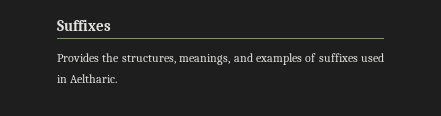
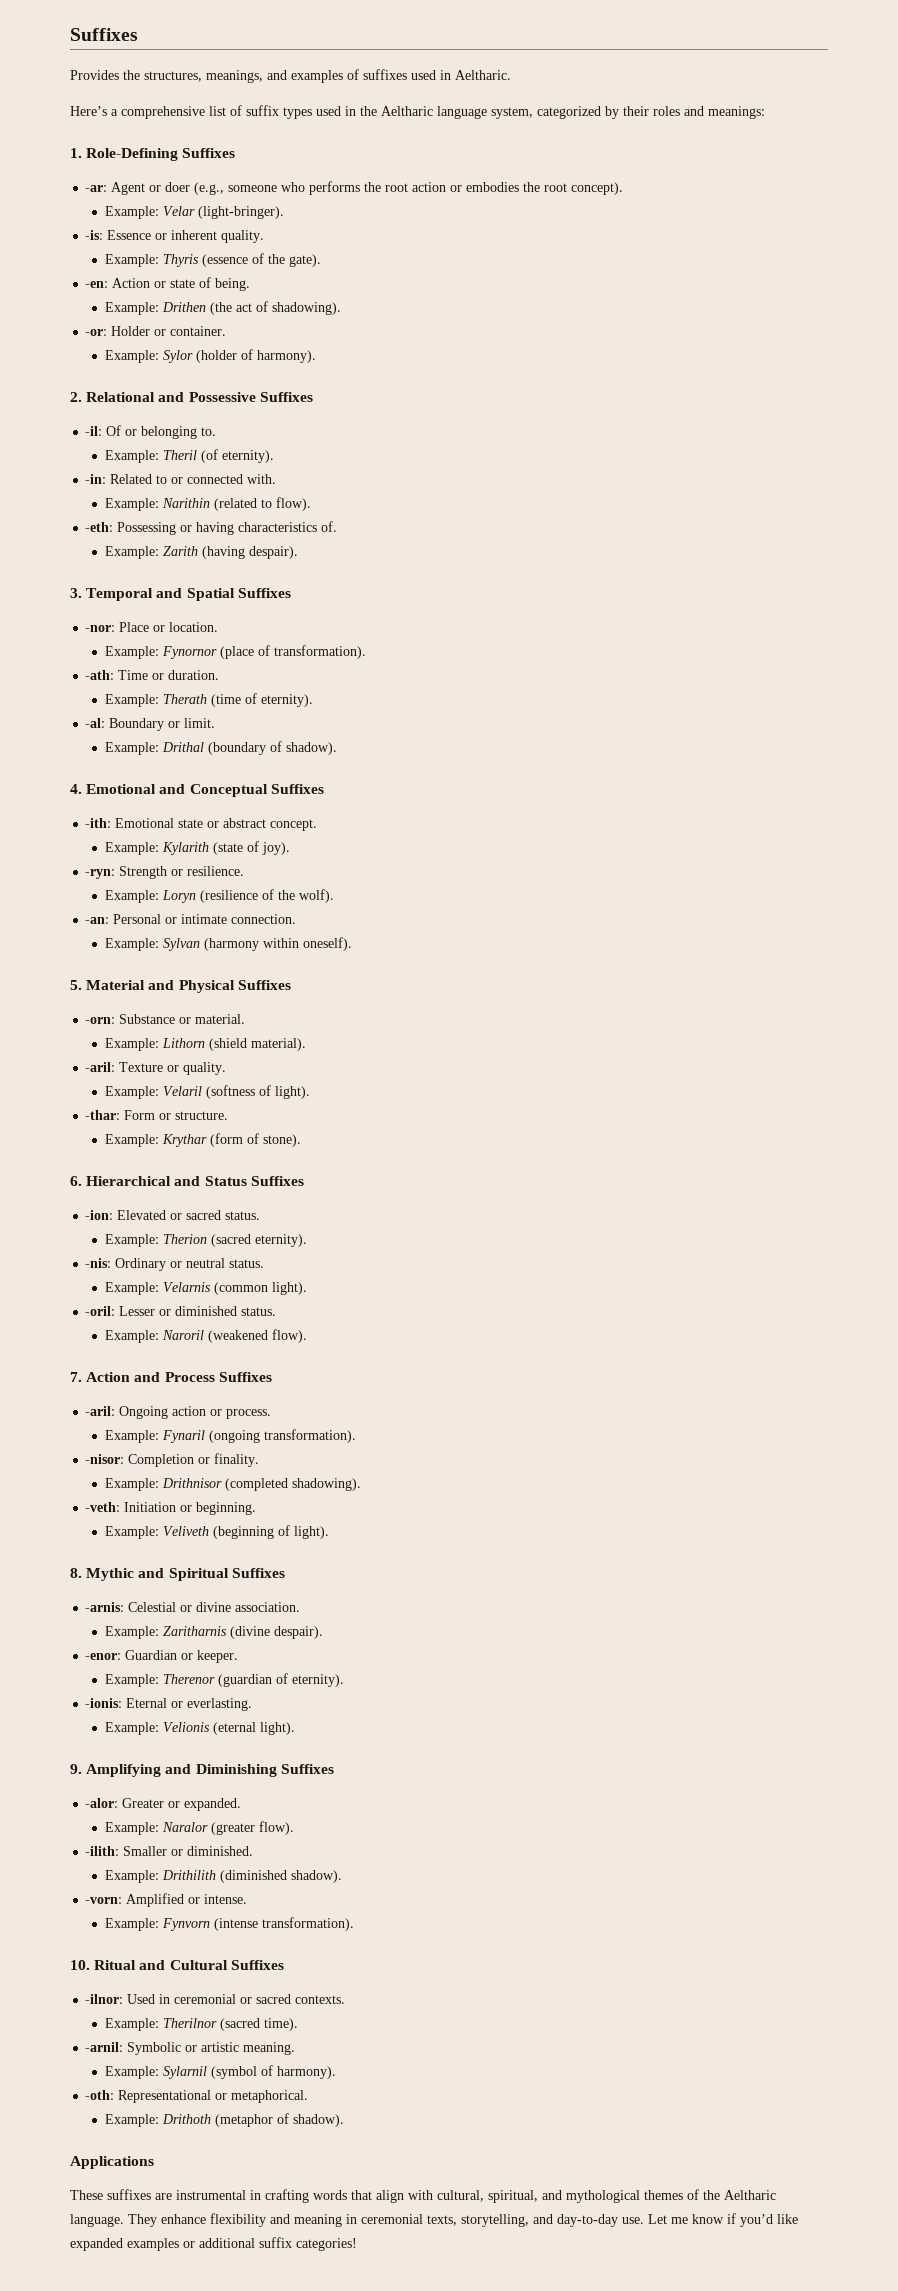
+ Here’s a comprehensive list of suffix types used in the Aeltharic language system, categorized by their roles and meanings:
+ 1. Role-Defining Suffixes
+ -ar: Agent or doer (e.g., someone who performs the root action or embodies the root concept).
+ Example: Velar (light-bringer).
+ -is: Essence or inherent quality.
+ Example: Thyris (essence of the gate).
+ -en: Action or state of being.
+ Example: Drithen (the act of shadowing).
+ -or: Holder or container.
+ Example: Sylor (holder of harmony).
+ 2. Relational and Possessive Suffixes
+ -il: Of or belonging to.
+ Example: Theril (of eternity).
+ -in: Related to or connected with.
+ Example: Narithin (related to flow).
+ -eth: Possessing or having characteristics of.
+ Example: Zarith (having despair).
+ 3. Temporal and Spatial Suffixes
+ -nor: Place or location.
+ Example: Fynornor (place of transformation).
+ -ath: Time or duration.
+ Example: Therath (time of eternity).
+ -al: Boundary or limit.
+ Example: Drithal (boundary of shadow).
+ 4. Emotional and Conceptual Suffixes
+ -ith: Emotional state or abstract concept.
+ Example: Kylarith (state of joy).
+ -ryn: Strength or resilience.
+ Example: Loryn (resilience of the wolf).
+ -an: Personal or intimate connection.
+ Example: Sylvan (harmony within oneself).
+ 5. Material and Physical Suffixes
+ -orn: Substance or material.
+ Example: Lithorn (shield material).
+ -aril: Texture or quality.
+ Example: Velaril (softness of light).
+ -thar: Form or structure.
+ Example: Krythar (form of stone).
+ 6. Hierarchical and Status Suffixes
+ -ion: Elevated or sacred status.
+ Example: Therion (sacred eternity).
+ -nis: Ordinary or neutral status.
+ Example: Velarnis (common light).
+ -oril: Lesser or diminished status.
+ Example: Naroril (weakened flow).
+ 7. Action and Process Suffixes
+ -aril: Ongoing action or process.
+ Example: Fynaril (ongoing transformation).
+ -nisor: Completion or finality.
+ Example: Drithnisor (completed shadowing).
+ -veth: Initiation or beginning.
+ Example: Veliveth (beginning of light).
+ 8. Mythic and Spiritual Suffixes
+ -arnis: Celestial or divine association.
+ Example: Zaritharnis (divine despair).
+ -enor: Guardian or keeper.
+ Example: Therenor (guardian of eternity).
+ -ionis: Eternal or everlasting.
+ Example: Velionis (eternal light).
+ 9. Amplifying and Diminishing Suffixes
+ -alor: Greater or expanded.
+ Example: Naralor (greater flow).
+ -ilith: Smaller or diminished.
+ Example: Drithilith (diminished shadow).
+ -vorn: Amplified or intense.
+ Example: Fynvorn (intense transformation).
+ 10. Ritual and Cultural Suffixes
+ -ilnor: Used in ceremonial or sacred contexts.
+ Example: Therilnor (sacred time).
+ -arnil: Symbolic or artistic meaning.
+ Example: Sylarnil (symbol of harmony).
+ -oth: Representational or metaphorical.
+ Example: Drithoth (metaphor of shadow).
+ Applications
+ These suffixes are instrumental in crafting words that align with cultural, spiritual, and mythological themes of the Aeltharic language. They enhance flexibility and meaning in ceremonial texts, storytelling, and day-to-day use. Let me know if you’d like expanded examples or additional suffix categories!

